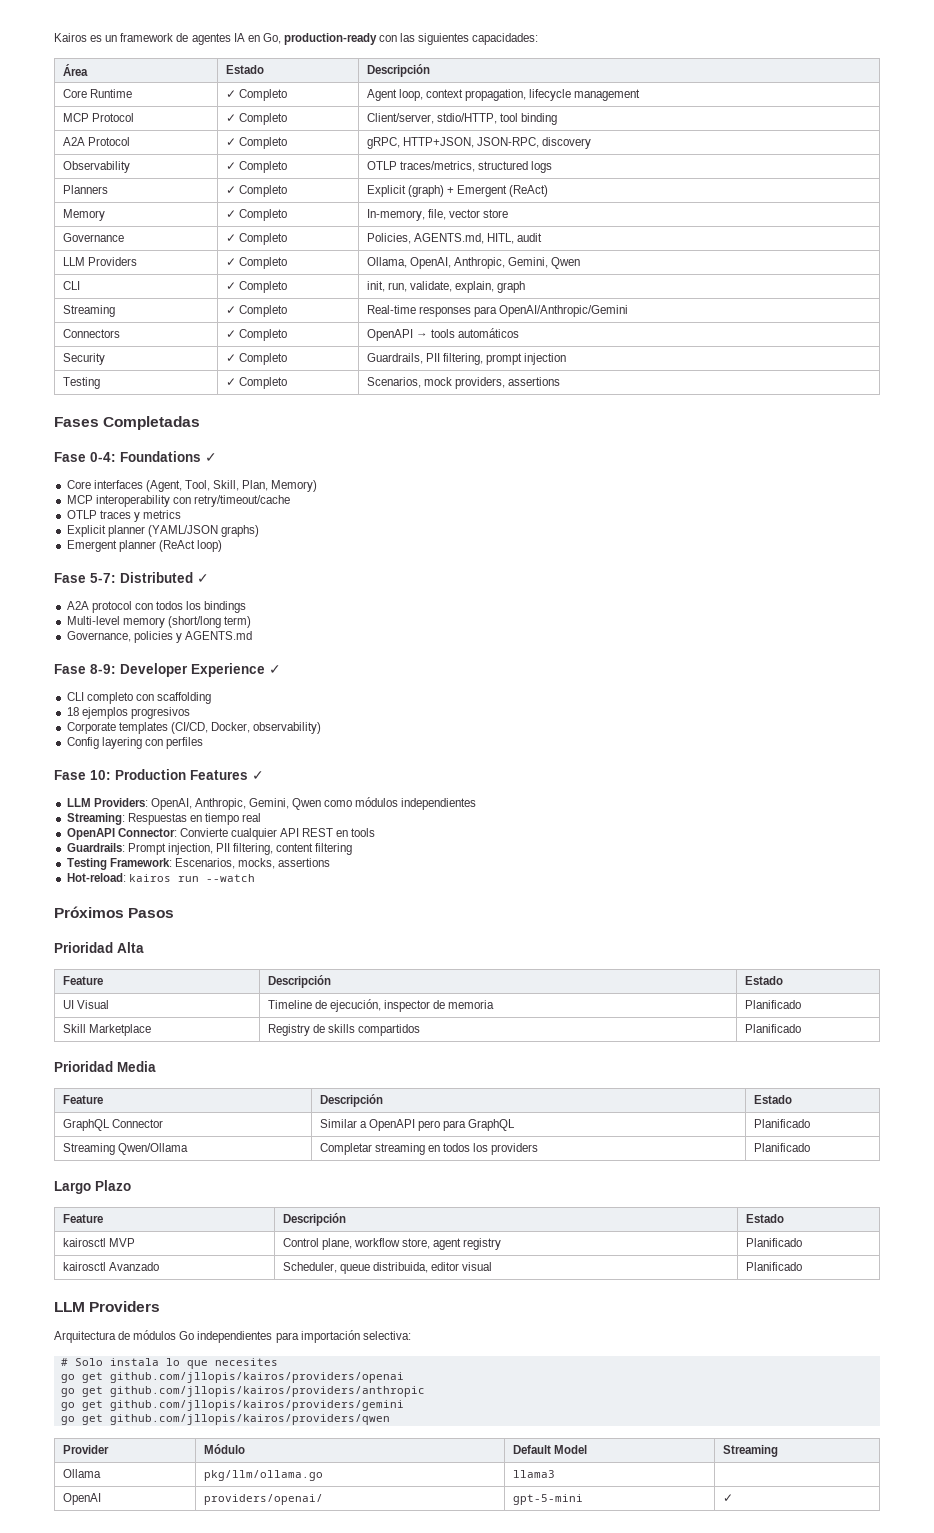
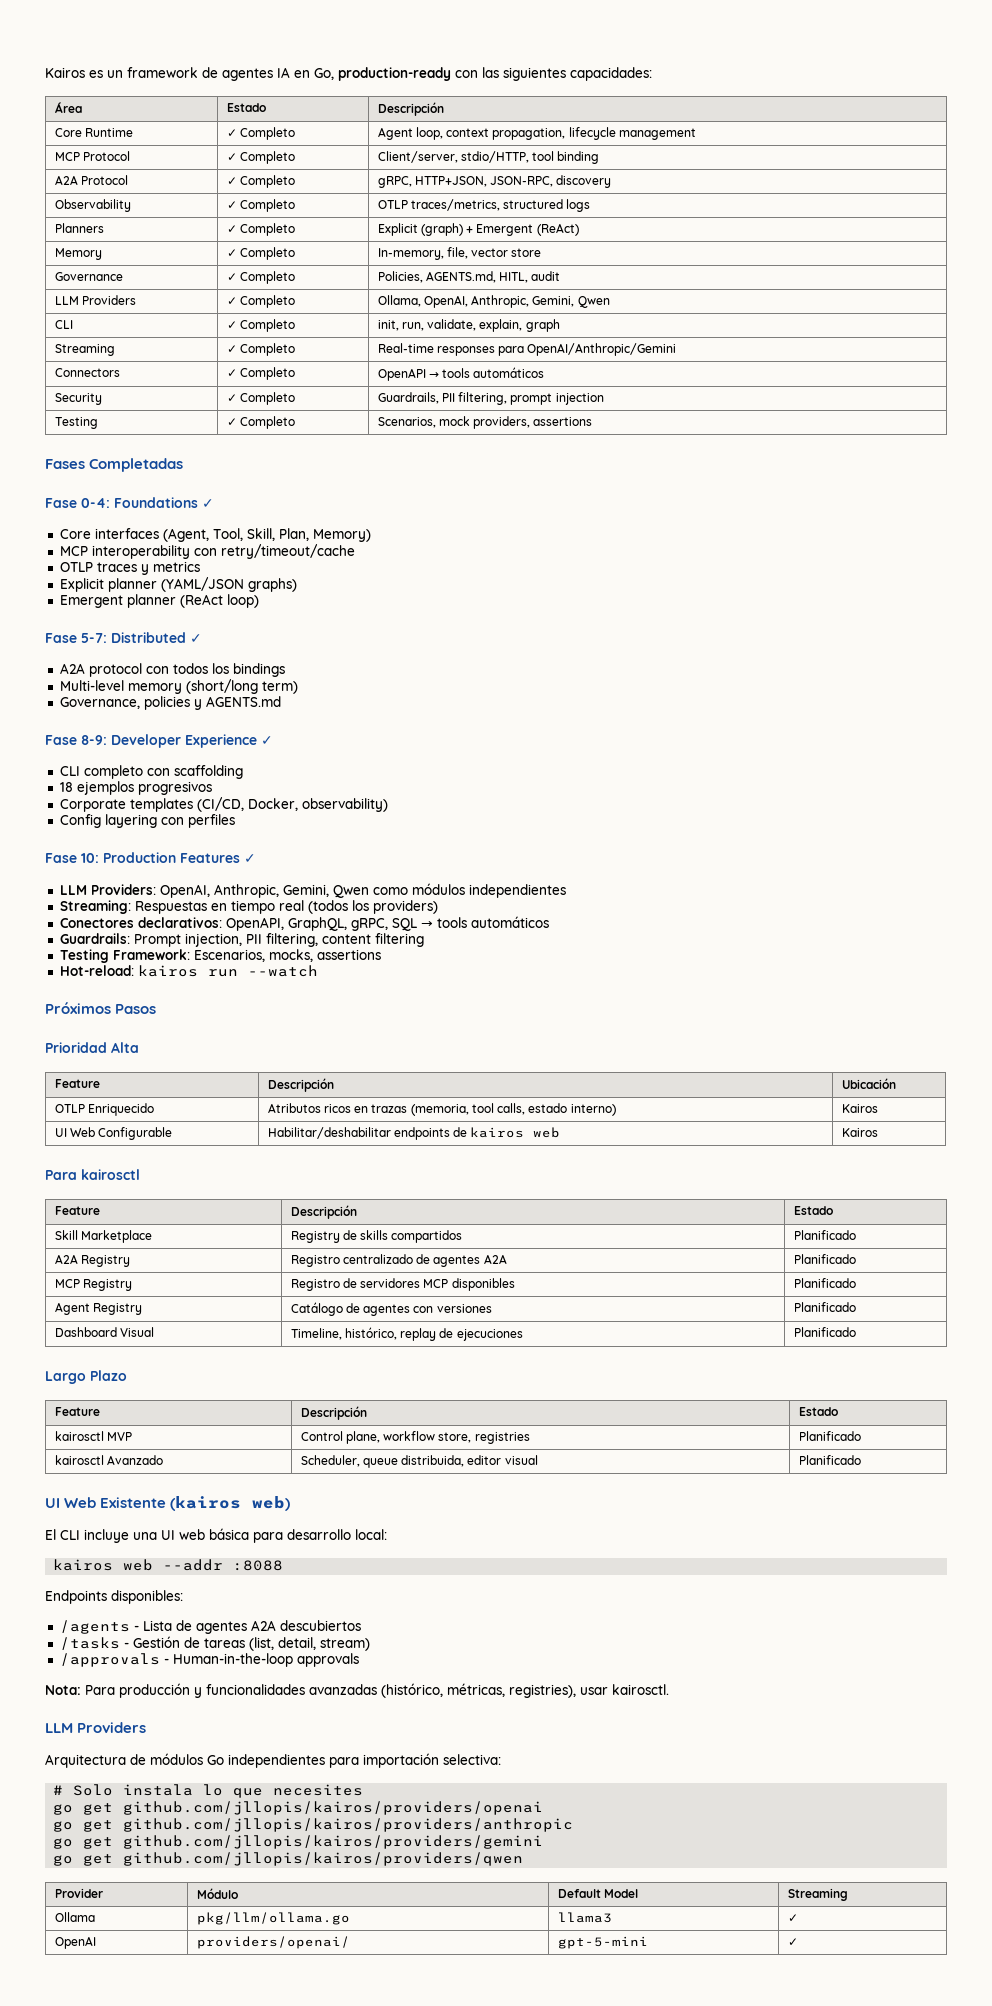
- Streaming: Respuestas en tiempo real
- OpenAPI Connector: Convierte cualquier API REST en tools
+ Streaming: Respuestas en tiempo real (todos los providers)
+ Conectores declarativos: OpenAPI, GraphQL, gRPC, SQL → tools automáticos
  Prioridad Alta
+ Feature | Descripción | Ubicación
+ OTLP Enriquecido | Atributos ricos en trazas (memoria, tool calls, estado interno) | Kairos
+ UI Web Configurable | Habilitar/deshabilitar endpoints de kairos web | Kairos
+ Para kairosctl
  Feature | Descripción | Estado
- UI Visual | Timeline de ejecución, inspector de memoria | Planificado
- Prioridad Media
- Feature | Descripción | Estado
- GraphQL Connector | Similar a OpenAPI pero para GraphQL | Planificado
- Streaming Qwen/Ollama | Completar streaming en todos los providers | Planificado
+ A2A Registry | Registro centralizado de agentes A2A | Planificado
+ MCP Registry | Registro de servidores MCP disponibles | Planificado
+ Agent Registry | Catálogo de agentes con versiones | Planificado
+ Dashboard Visual | Timeline, histórico, replay de ejecuciones | Planificado
- kairosctl MVP | Control plane, workflow store, agent registry | Planificado
+ kairosctl MVP | Control plane, workflow store, registries | Planificado
+ UI Web Existente (kairos web)
+ El CLI incluye una UI web básica para desarrollo local:
+ kairos web --addr :8088
+ Endpoints disponibles:
+ /agents - Lista de agentes A2A descubiertos
+ /tasks - Gestión de tareas (list, detail, stream)
+ /approvals - Human-in-the-loop approvals
+ Nota: Para producción y funcionalidades avanzadas (histórico, métricas, registries), usar kairosctl.
- Ollama | pkg/llm/ollama.go | llama3 |
+ Ollama | pkg/llm/ollama.go | llama3 | ✓

